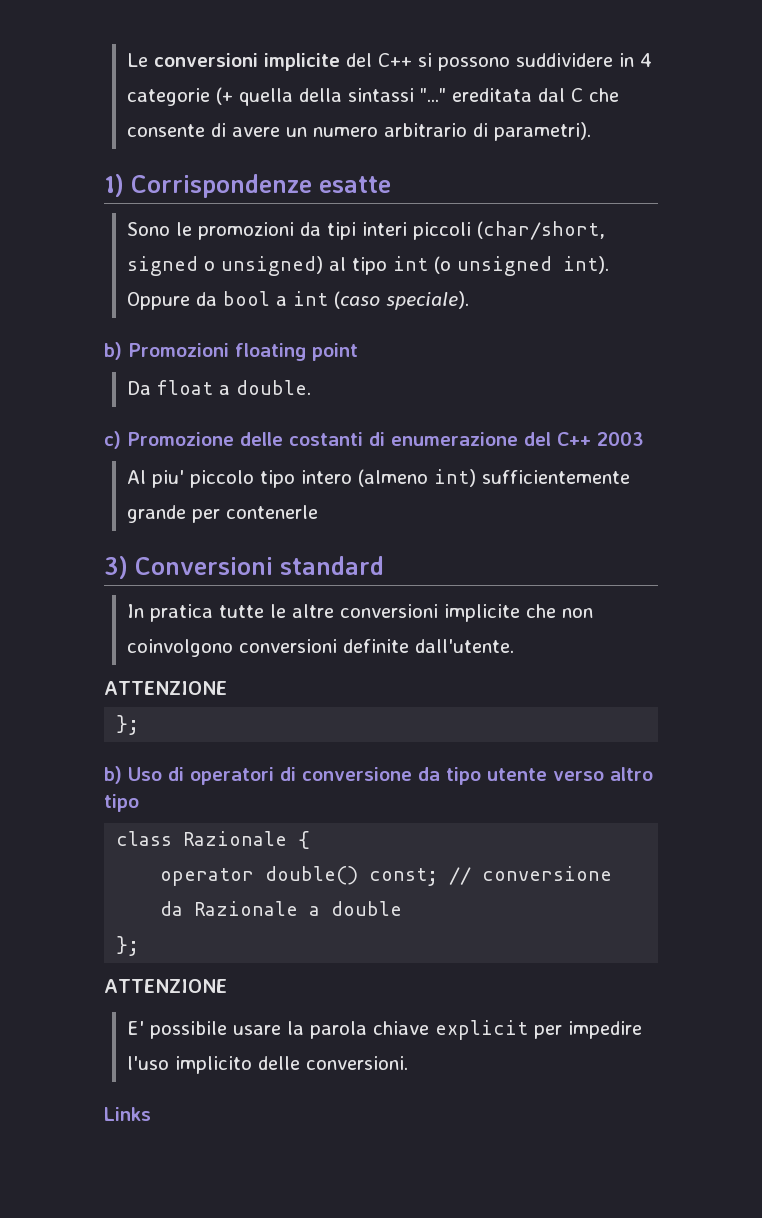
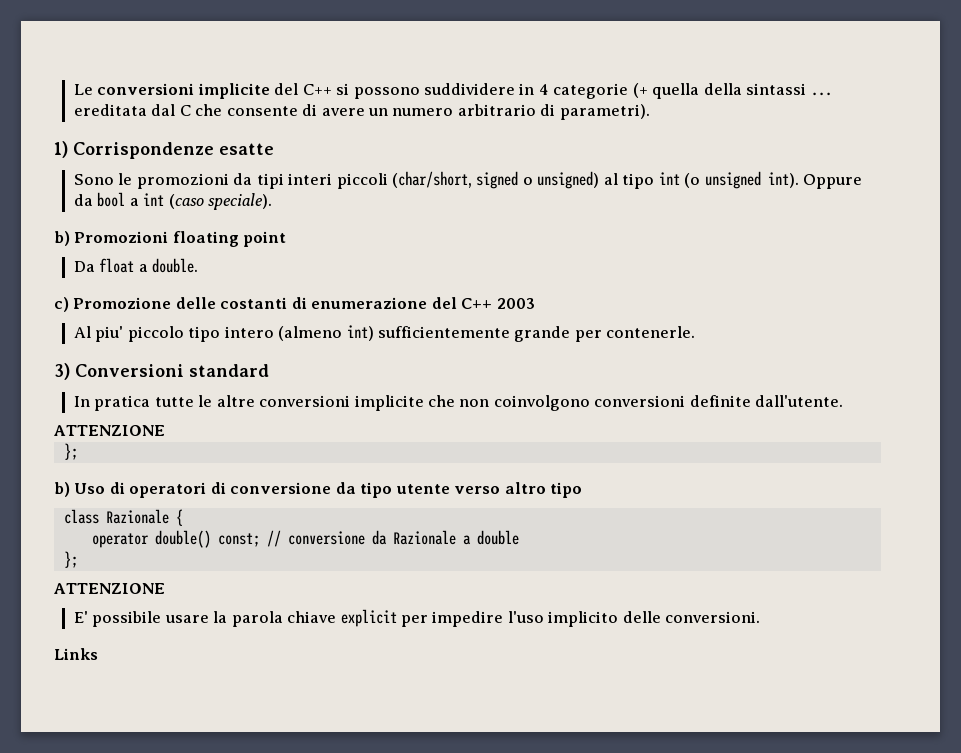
- Le conversioni implicite del C++ si possono suddividere in 4 categorie (+ quella della sintassi "..." ereditata dal C che consente di avere un numero arbitrario di parametri).
+ Le conversioni implicite del C++ si possono suddividere in 4 categorie (+ quella della sintassi ... ereditata dal C che consente di avere un numero arbitrario di parametri).
- Al piu' piccolo tipo intero (almeno int) sufficientemente grande per contenerle
+ Al piu' piccolo tipo intero (almeno int) sufficientemente grande per contenerle.

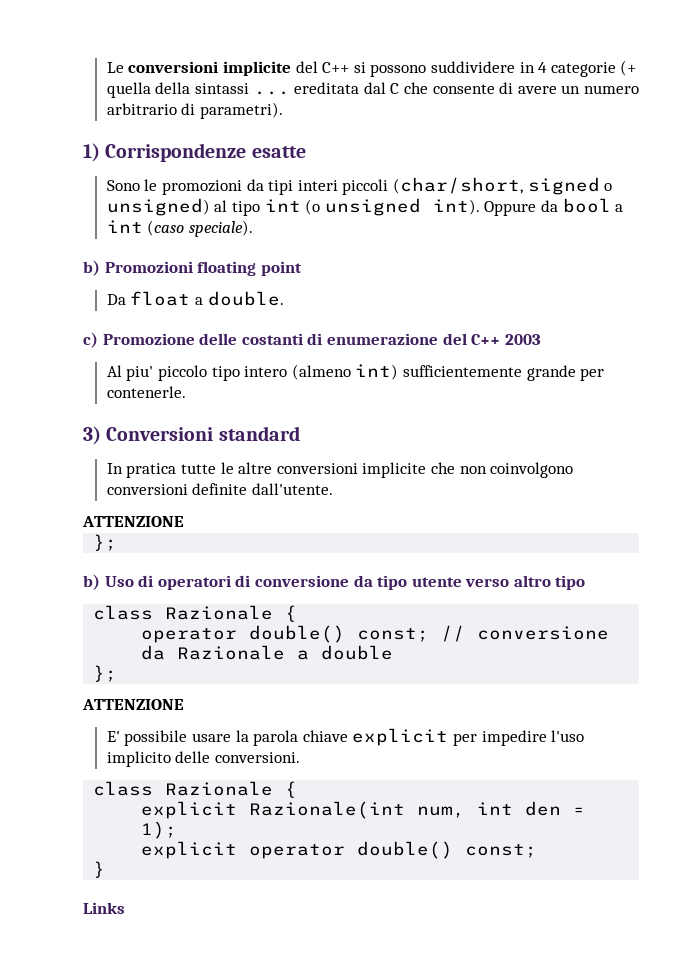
  E' possibile usare la parola chiave explicit per impedire l'uso implicito delle conversioni.
+ class Razionale {
+ explicit Razionale(int num, int den = 1);
+ explicit operator double() const;
+ }

